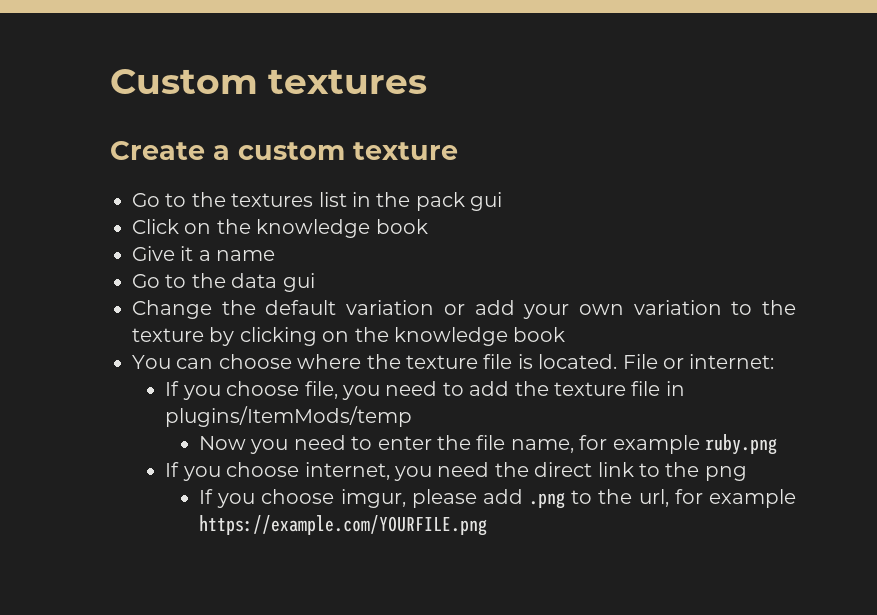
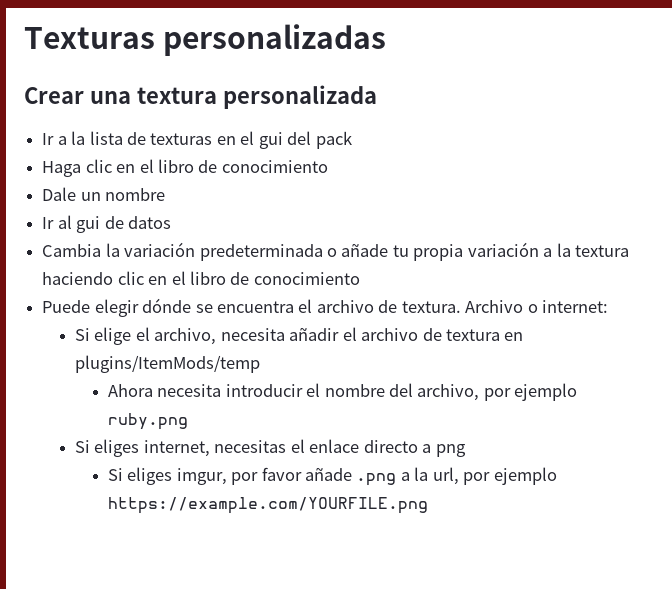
- Custom textures
- Create a custom texture
- Go to the textures list in the pack gui
- Click on the knowledge book
- Give it a name
- Go to the data gui
- Change the default variation or add your own variation to the texture by clicking on the knowledge book
- You can choose where the texture file is located. File or internet:
- If you choose file, you need to add the texture file in plugins/ItemMods/temp
- Now you need to enter the file name, for example ruby.png
- If you choose internet, you need the direct link to the png
- If you choose imgur, please add .png to the url, for example https://example.com/YOURFILE.png
+ Texturas personalizadas
+ Crear una textura personalizada
+ Ir a la lista de texturas en el gui del pack
+ Haga clic en el libro de conocimiento
+ Dale un nombre
+ Ir al gui de datos
+ Cambia la variación predeterminada o añade tu propia variación a la textura haciendo clic en el libro de conocimiento
+ Puede elegir dónde se encuentra el archivo de textura. Archivo o internet:
+ Si elige el archivo, necesita añadir el archivo de textura en plugins/ItemMods/temp
+ Ahora necesita introducir el nombre del archivo, por ejemplo ruby.png
+ Si eliges internet, necesitas el enlace directo a png
+ Si eliges imgur, por favor añade .png a la url, por ejemplo https://example.com/YOURFILE.png

